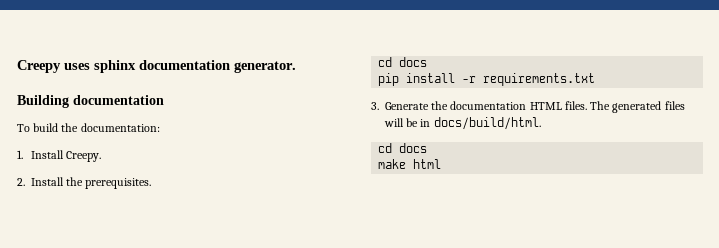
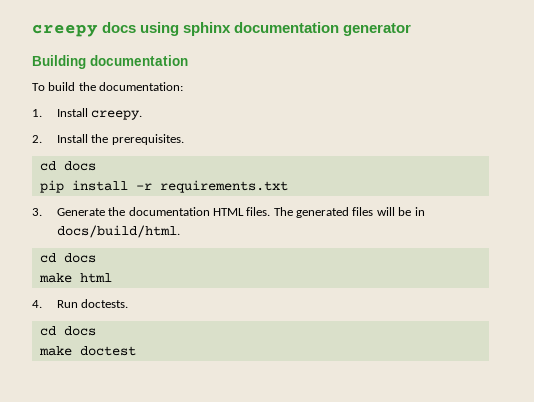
- Creepy uses sphinx documentation generator.
+ creepy docs using sphinx documentation generator
- 1. Install Creepy.
+ 1. Install creepy.
+ 4. Run doctests.
+ cd docs
+ make doctest

